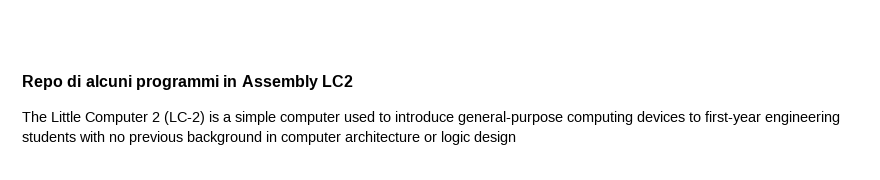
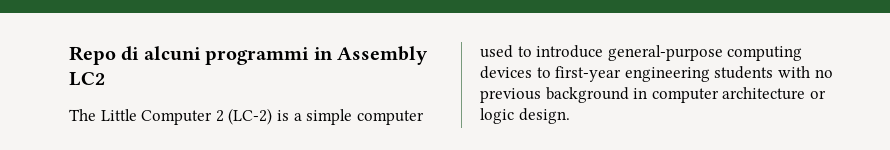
- The Little Computer 2 (LC-2) is a simple computer used to introduce general-purpose computing devices to first-year engineering students with no previous background in computer architecture or logic design
+ The Little Computer 2 (LC-2) is a simple computer used to introduce general-purpose computing devices to first-year engineering students with no previous background in computer architecture or logic design.

